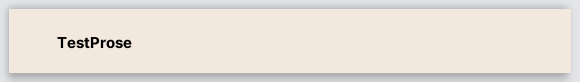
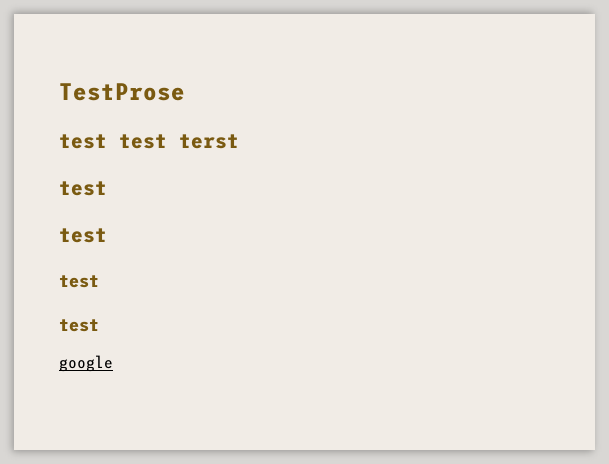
+ test test terst
+ test
+ test
+ test
+ test
+ google

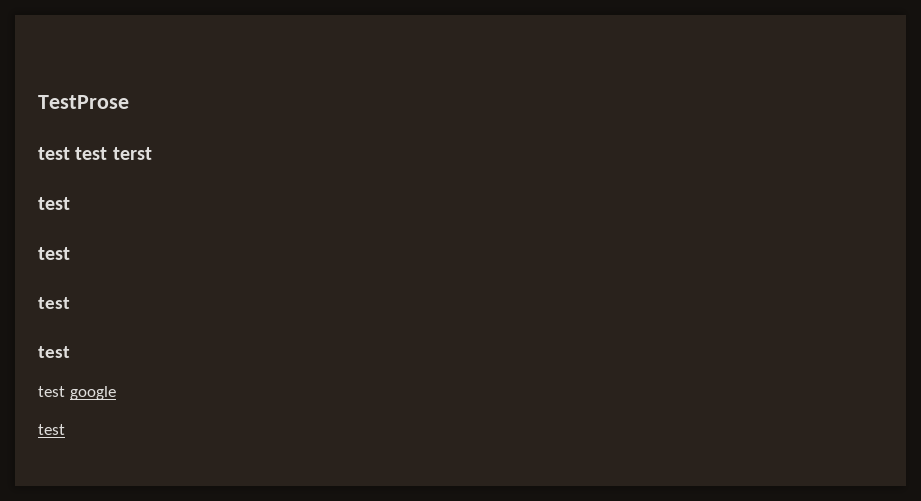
- google
+ test google
+ test

